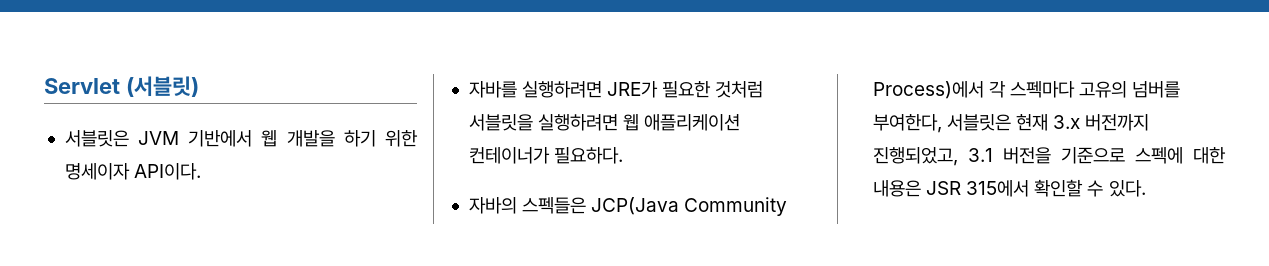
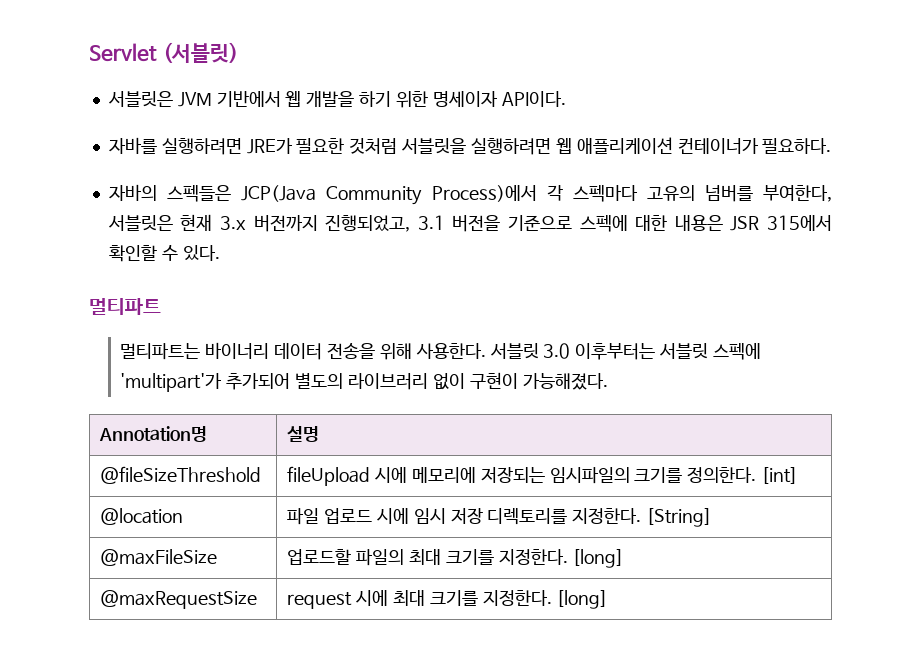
+ 멀티파트
+ 멀티파트는 바이너리 데이터 전송을 위해 사용한다. 서블릿 3.0 이후부터는 서블릿 스펙에 'multipart'가 추가되어 별도의 라이브러리 없이 구현이 가능해졌다.
+ Annotation명 | 설명
+ @fileSizeThreshold | fileUpload 시에 메모리에 저장되는 임시파일의 크기를 정의한다. [int]
+ @location | 파일 업로드 시에 임시 저장 디렉토리를 지정한다. [String]
+ @maxFileSize | 업로드할 파일의 최대 크기를 지정한다. [long]
+ @maxRequestSize | request 시에 최대 크기를 지정한다. [long]

